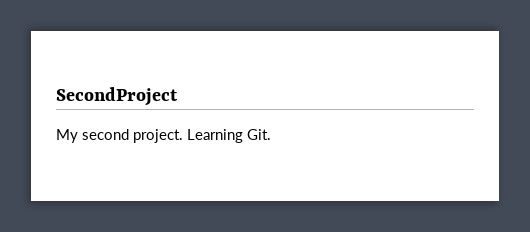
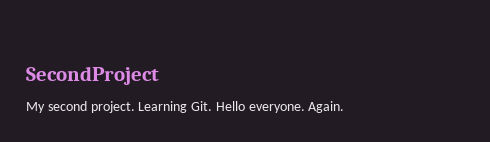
- Learning Git.
+ Learning Git. Hello everyone. Again.

